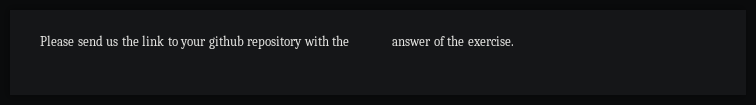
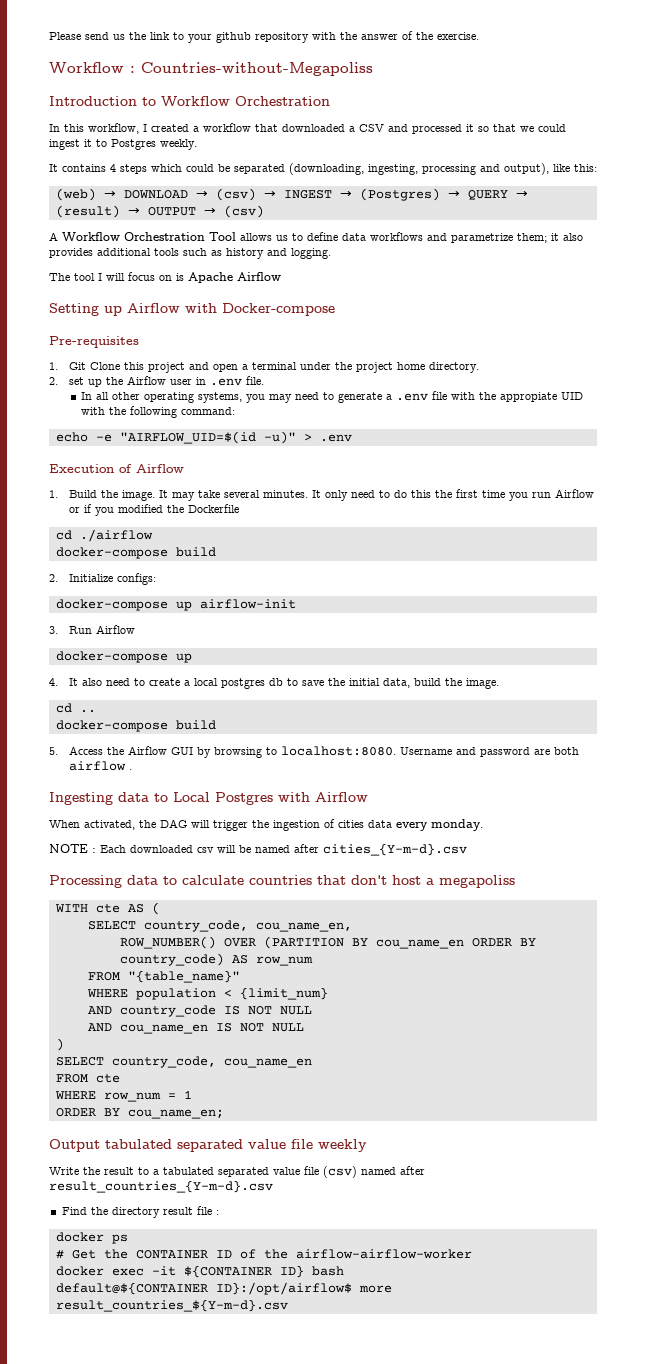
+ Workflow : Countries-without-Megapoliss
+ Introduction to Workflow Orchestration
+ In this workflow, I created a workflow that downloaded a CSV and processed it so that we could ingest it to Postgres weekly.
+ It contains 4 steps which could be separated (downloading, ingesting, processing and output), like this:
+ (web) → DOWNLOAD → (csv) → INGEST → (Postgres) → QUERY → (result) → OUTPUT → (csv)
+ A Workflow Orchestration Tool allows us to define data workflows and parametrize them; it also provides additional tools such as history and logging.
+ The tool I will focus on is Apache Airflow
+ Setting up Airflow with Docker-compose
+ Pre-requisites
+ 1. Git Clone this project and open a terminal under the project home directory.
+ 2. set up the Airflow user in .env file.
+ In all other operating systems, you may need to generate a .env file with the appropiate UID with the following command:
+ echo -e "AIRFLOW_UID=$(id -u)" > .env
+ Execution of Airflow
+ 1. Build the image. It may take several minutes. It only need to do this the first time you run Airflow or if you modified the Dockerfile
+ cd ./airflow
+ docker-compose build
+ 2. Initialize configs:
+ docker-compose up airflow-init
+ 3. Run Airflow
+ docker-compose up
+ 4. It also need to create a local postgres db to save the initial data, build the image.
+ cd ..
+ docker-compose build
+ 5. Access the Airflow GUI by browsing to localhost:8080. Username and password are both airflow .
+ Ingesting data to Local Postgres with Airflow
+ When activated, the DAG will trigger the ingestion of cities data every monday.
+ NOTE : Each downloaded csv will be named after cities_{Y-m-d}.csv
+ Processing data to calculate countries that don't host a megapoliss
+ WITH cte AS (
+ SELECT country_code, cou_name_en,
+ ROW_NUMBER() OVER (PARTITION BY cou_name_en ORDER BY country_code) AS row_num
+ FROM "{table_name}"
+ WHERE population < {limit_num}
+ AND country_code IS NOT NULL
+ AND cou_name_en IS NOT NULL
+ )
+ SELECT country_code, cou_name_en
+ FROM cte
+ WHERE row_num = 1
+ ORDER BY cou_name_en;
+ Output tabulated separated value file weekly
+ Write the result to a tabulated separated value file (csv) named after result_countries_{Y-m-d}.csv
+ Find the directory result file :
+ docker ps
+ # Get the CONTAINER ID of the airflow-airflow-worker
+ docker exec -it ${CONTAINER ID} bash
+ default@${CONTAINER ID}:/opt/airflow$ more result_countries_${Y-m-d}.csv

